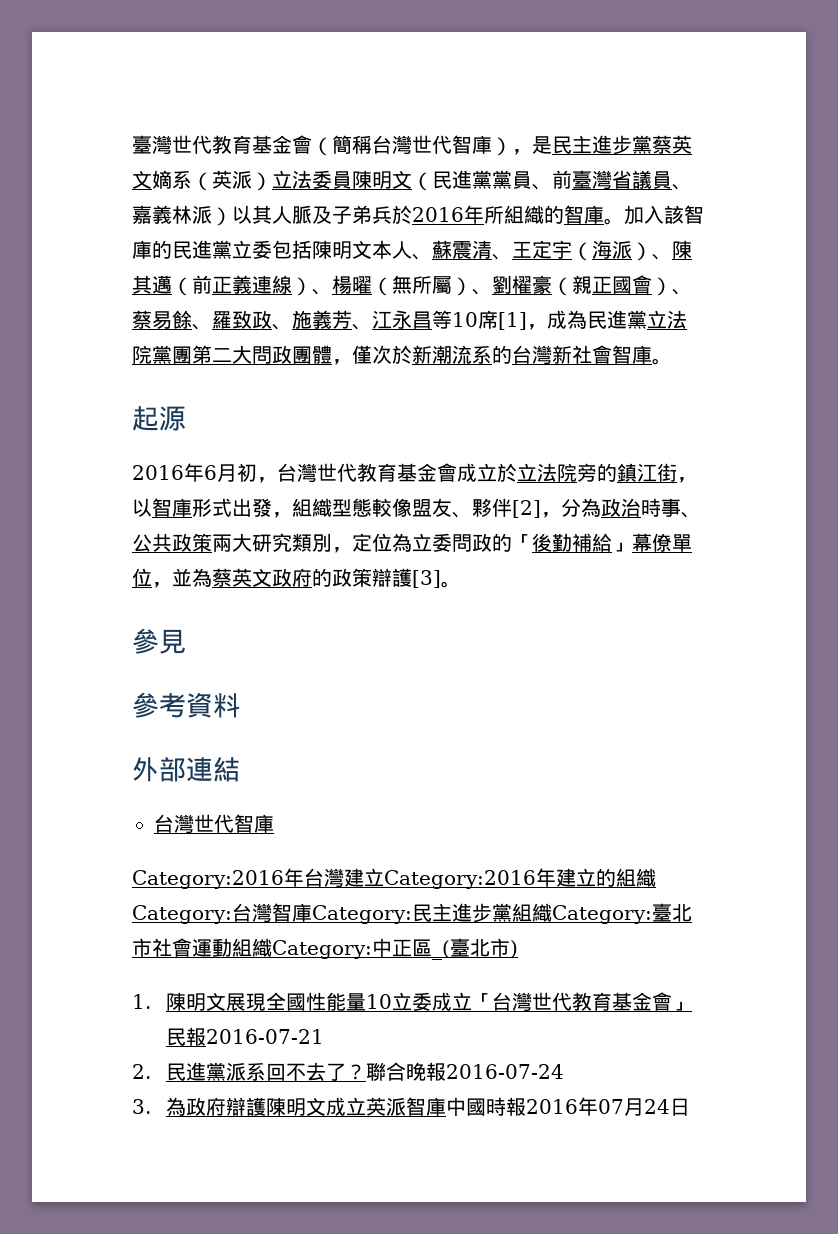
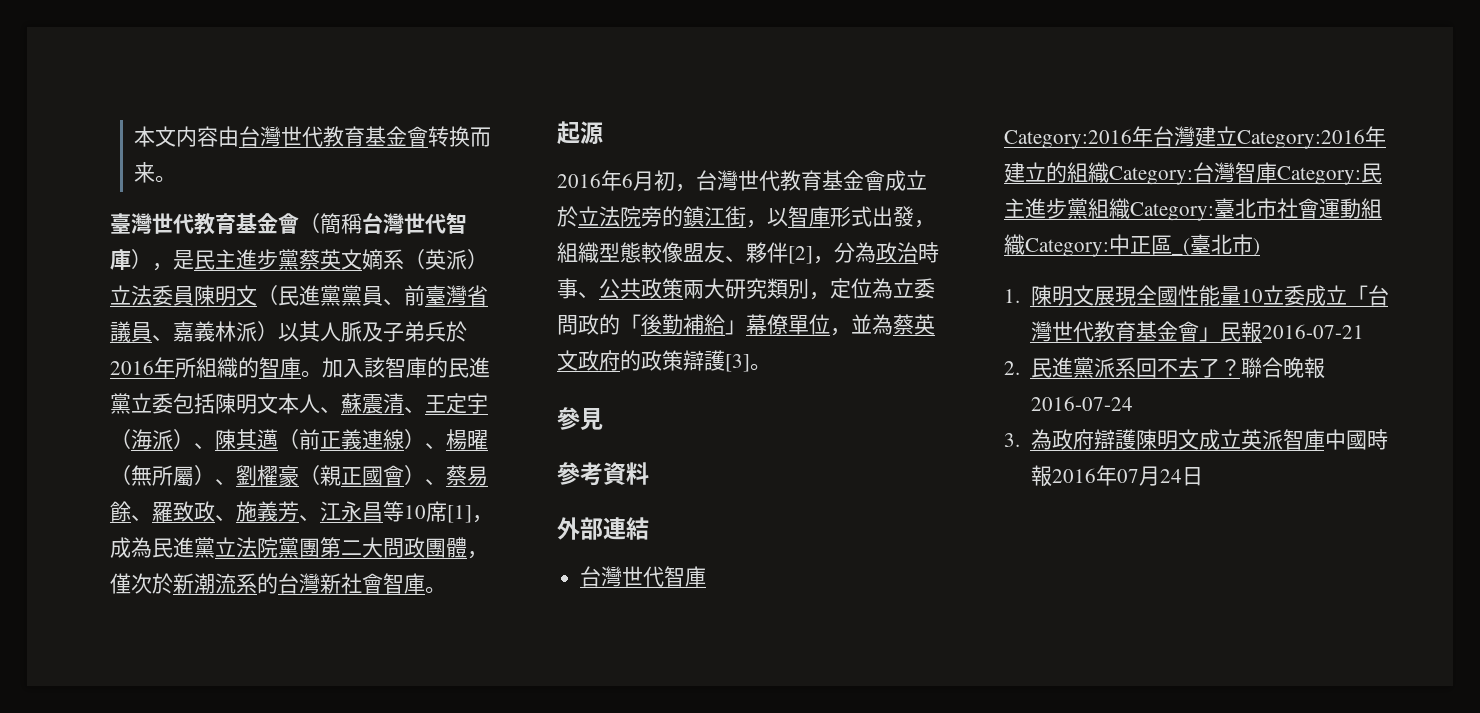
+ 本文内容由台灣世代教育基金會转换而来。

